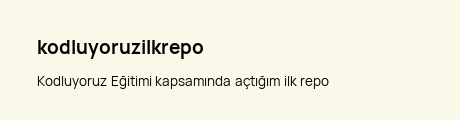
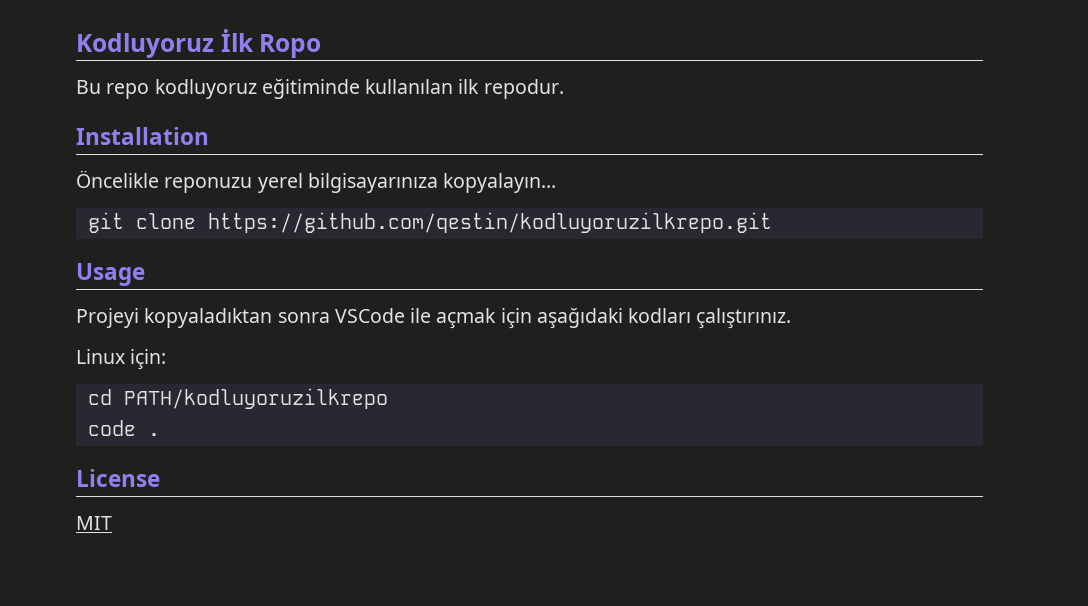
- kodluyoruzilkrepo
- Kodluyoruz Eğitimi kapsamında açtığım ilk repo
+ Kodluyoruz İlk Ropo
+ Bu repo kodluyoruz eğitiminde kullanılan ilk repodur.
+ Installation
+ Öncelikle reponuzu yerel bilgisayarınıza kopyalayın...
+ git clone https://github.com/qestin/kodluyoruzilkrepo.git
+ Usage
+ Projeyi kopyaladıktan sonra VSCode ile açmak için aşağıdaki kodları çalıştırınız.
+ Linux için:
+ cd PATH/kodluyoruzilkrepo
+ code .
+ License
+ MIT

